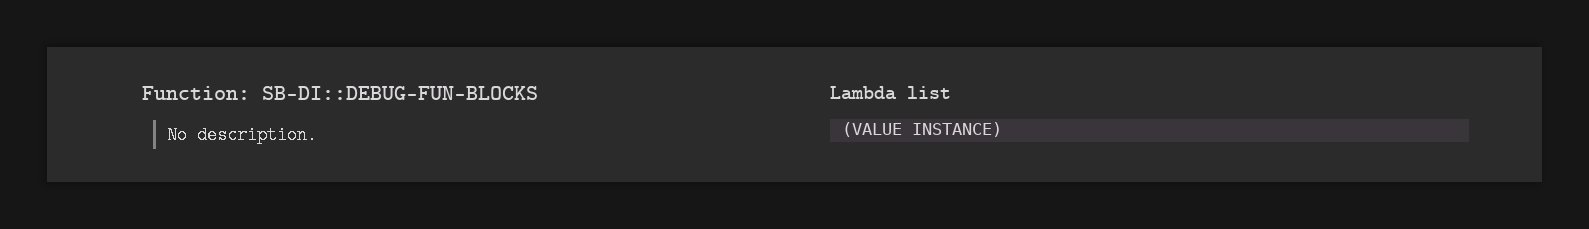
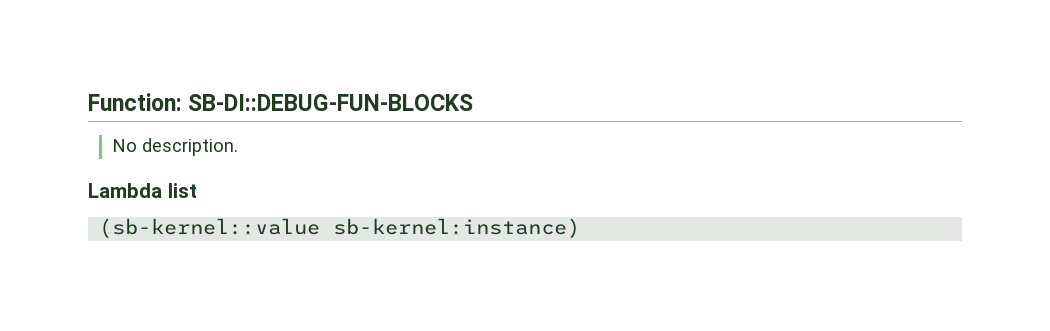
- (VALUE INSTANCE)
+ (sb-kernel::value sb-kernel:instance)

